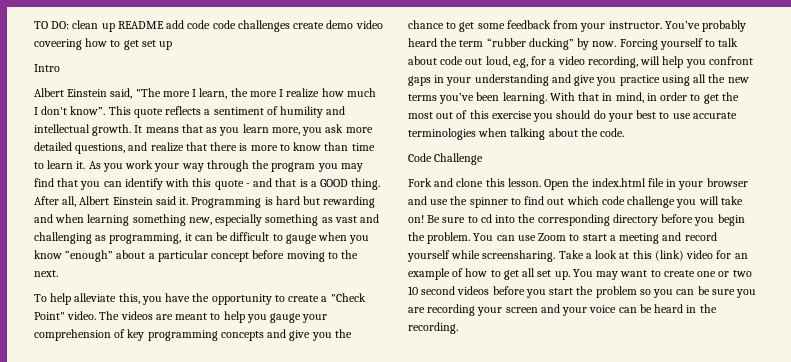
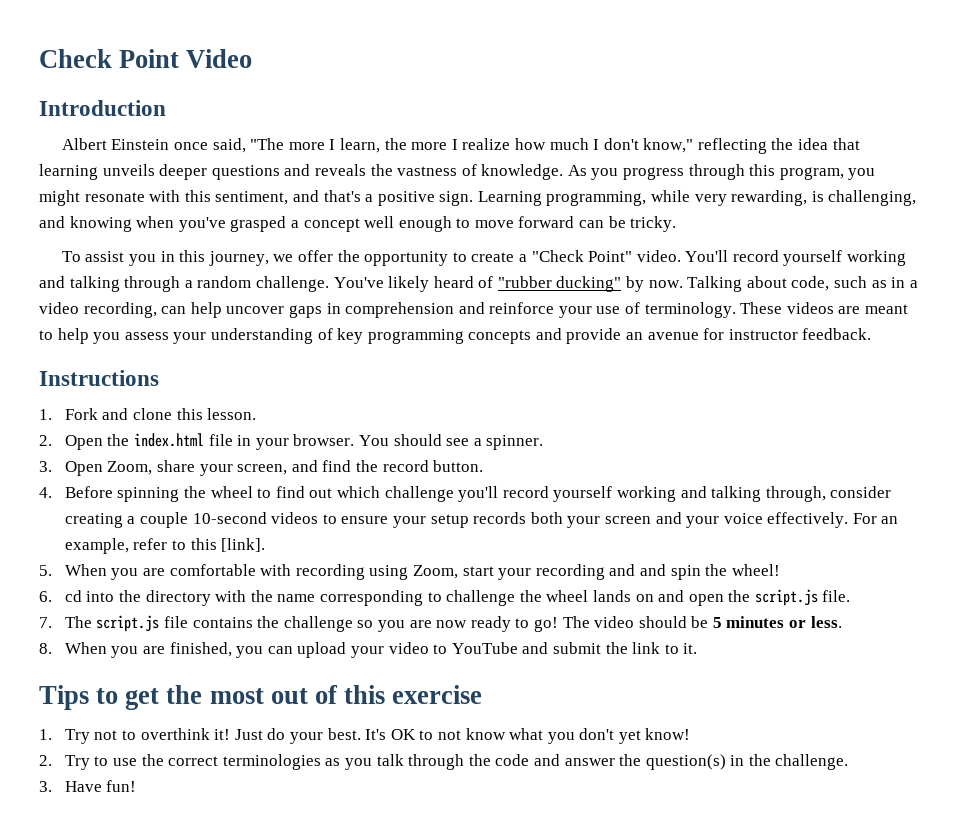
- TO DO: clean up README add code code challenges create demo video coveering how to get set up
- Intro
- Albert Einstein said, "The more I learn, the more I realize how much I don't know”. This quote reflects a sentiment of humility and intellectual growth. It means that as you learn more, you ask more detailed questions, and realize that there is more to know than time to learn it. As you work your way through the program you may find that you can identify with this quote - and that is a GOOD thing. After all, Albert Einstein said it. Programming is hard but rewarding and when learning something new, especially something as vast and challenging as programming, it can be difficult to gauge when you know “enough” about a particular concept before moving to the next.
- To help alleviate this, you have the opportunity to create a "Check Point" video.
+ Check Point Video
+ Introduction
+ Albert Einstein once said, "The more I learn, the more I realize how much I don't know," reflecting the idea that learning unveils deeper questions and reveals the vastness of knowledge. As you progress through this program, you might resonate with this sentiment, and that's a positive sign. Learning programming, while very rewarding, is challenging, and knowing when you've grasped a concept well enough to move forward can be tricky.
+ To assist you in this journey, we offer the opportunity to create a "Check Point" video.
- The videos are meant to help you gauge your comprehension of key programming concepts and give you the chance to get some feedback from your instructor. You’ve probably heard the term “rubber ducking” by now. Forcing yourself to talk about code out loud, e.g, for a video recording, will help you confront gaps in your understanding and give you practice using all the new terms you’ve been learning. With that in mind, in order to get the most out of this exercise you should do your best to use accurate terminologies when talking about the code.
- Code Challenge
- Fork and clone this lesson. Open the index.html file in your browser and use the spinner to find out which code challenge you will take on! Be sure to cd into the corresponding directory before you begin the problem. You can use Zoom to start a meeting and record yourself while screensharing. Take a look at this (link) video for an example of how to get all set up. You may want to create one or two 10 second videos before you start the problem so you can be sure you are recording your screen and your voice can be heard in the recording.
+ You'll record yourself working and talking through a random challenge. You've likely heard of "rubber ducking" by now. Talking about code, such as in a video recording, can help uncover gaps in comprehension and reinforce your use of terminology. These videos are meant to help you assess your understanding of key programming concepts and provide an avenue for instructor feedback.
+ Instructions
+ 1. Fork and clone this lesson.
+ 2. Open the index.html file in your browser. You should see a spinner.
+ 3. Open Zoom, share your screen, and find the record button.
+ 4. Before spinning the wheel to find out which challenge you'll record yourself working and talking through, consider creating a couple 10-second videos to ensure your setup records both your screen and your voice effectively. For an example, refer to this [link].
+ 5. When you are comfortable with recording using Zoom, start your recording and and spin the wheel!
+ 6. cd into the directory with the name corresponding to challenge the wheel lands on and open the script.js file.
+ 7. The script.js file contains the challenge so you are now ready to go! The video should be 5 minutes or less.
+ 8. When you are finished, you can upload your video to YouTube and submit the link to it.
+ Tips to get the most out of this exercise
+ 1. Try not to overthink it! Just do your best. It's OK to not know what you don't yet know!
+ 2. Try to use the correct terminologies as you talk through the code and answer the question(s) in the challenge.
+ 3. Have fun!

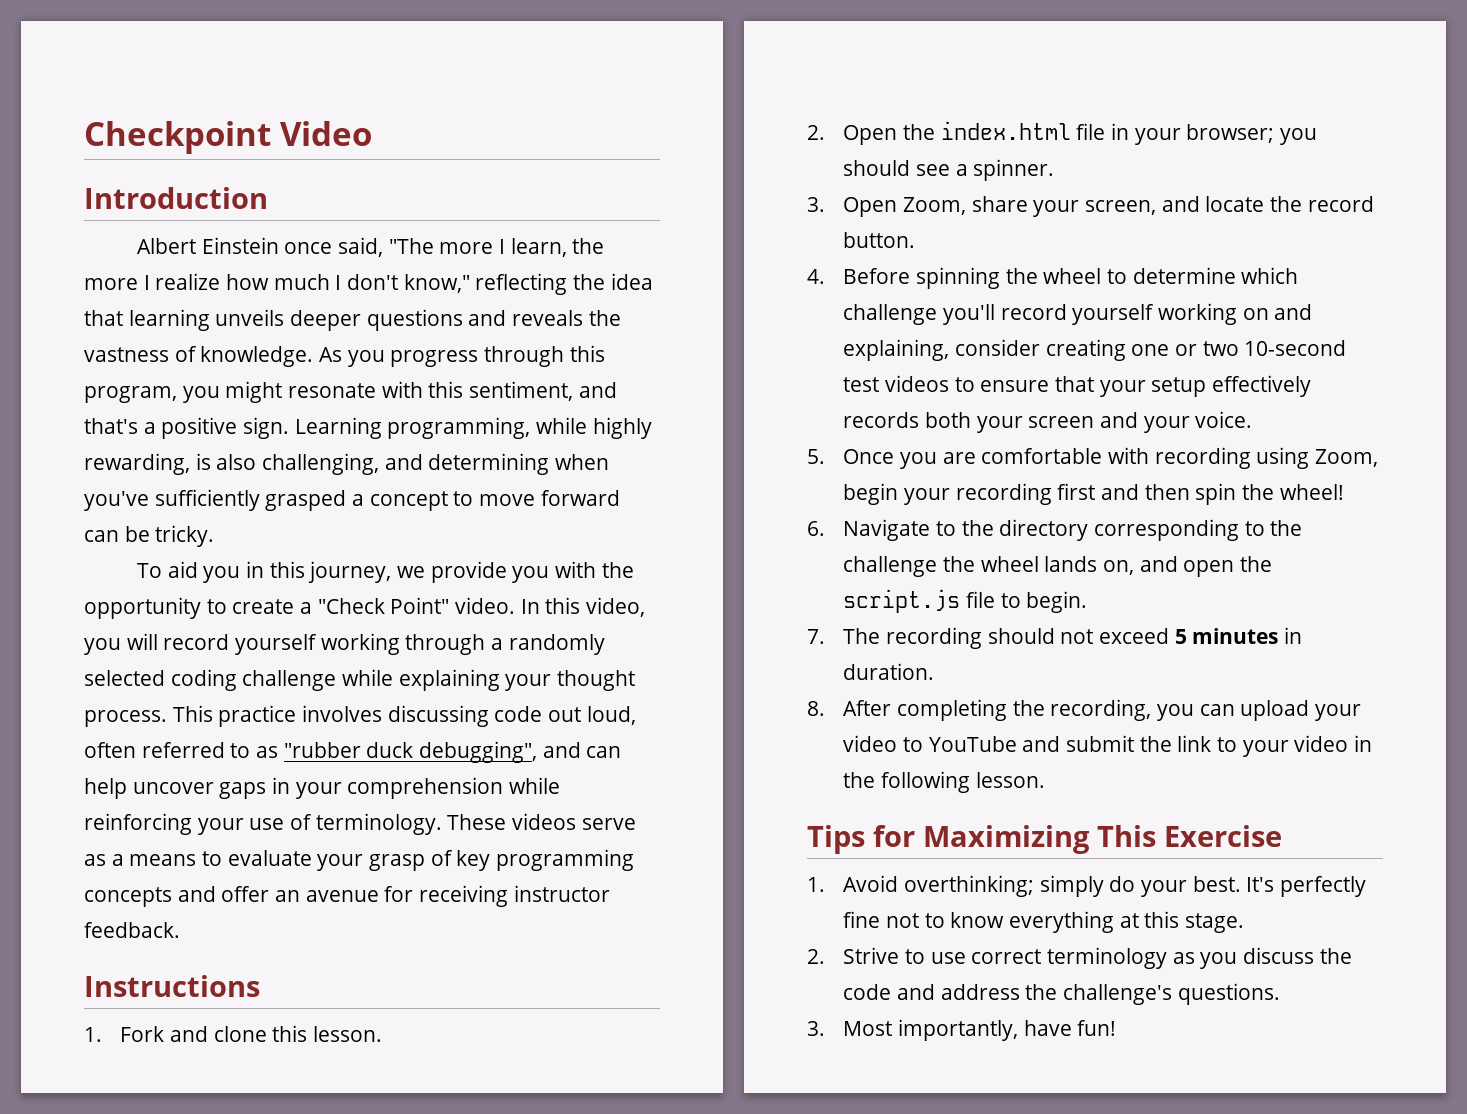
- Check Point Video
+ Checkpoint Video
- Learning programming, while very rewarding, is challenging, and knowing when you've grasped a concept well enough to move forward can be tricky.
+ Learning programming, while highly rewarding, is also challenging, and determining when you've sufficiently grasped a concept to move forward can be tricky.
- To assist you in this journey, we offer the opportunity to create a "Check Point" video.
+ To aid you in this journey, we provide you with the opportunity to create a "Check Point" video.
- You'll record yourself working and talking through a random challenge. You've likely heard of "rubber ducking" by now. Talking about code, such as in a video recording, can help uncover gaps in comprehension and reinforce your use of terminology.
+ In this video, you will record yourself working through a randomly selected coding challenge while explaining your thought process. This practice involves discussing code out loud, often referred to as "rubber duck debugging", and can help uncover gaps in your comprehension while reinforcing your use of terminology.
- These videos are meant to help you assess your understanding of key programming concepts and provide an avenue for instructor feedback.
+ These videos serve as a means to evaluate your grasp of key programming concepts and offer an avenue for receiving instructor feedback.
- 2. Open the index.html file in your browser. You should see a spinner.
+ 2. Open the index.html file in your browser; you should see a spinner.
- 3. Open Zoom, share your screen, and find the record button.
+ 3. Open Zoom, share your screen, and locate the record button.
- 4. Before spinning the wheel to find out which challenge you'll record yourself working and talking through, consider creating a couple 10-second videos to ensure your setup records both your screen and your voice effectively. For an example, refer to this [link].
+ 4. Before spinning the wheel to determine which challenge you'll record yourself working on and explaining, consider creating one or two 10-second test videos to ensure that your setup effectively records both your screen and your voice.
- 5. When you are comfortable with recording using Zoom, start your recording and and spin the wheel!
+ 5. Once you are comfortable with recording using Zoom, begin your recording first and then spin the wheel!
- 6. cd into the directory with the name corresponding to challenge the wheel lands on and open the script.js file.
+ 6. Navigate to the directory corresponding to the challenge the wheel lands on, and open the script.js file to begin.
- 7. The script.js file contains the challenge so you are now ready to go! The video should be 5 minutes or less.
- 8. When you are finished, you can upload your video to YouTube and submit the link to it.
- Tips to get the most out of this exercise
- 1. Try not to overthink it! Just do your best. It's OK to not know what you don't yet know!
- 2. Try to use the correct terminologies as you talk through the code and answer the question(s) in the challenge.
- 3. Have fun!
+ 7. The recording should not exceed 5 minutes in duration.
+ 8. After completing the recording, you can upload your video to YouTube and submit the link to your video in the following lesson.
+ Tips for Maximizing This Exercise
+ 1. Avoid overthinking; simply do your best. It's perfectly fine not to know everything at this stage.
+ 2. Strive to use correct terminology as you discuss the code and address the challenge's questions.
+ 3. Most importantly, have fun!

